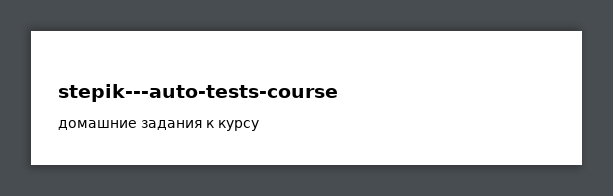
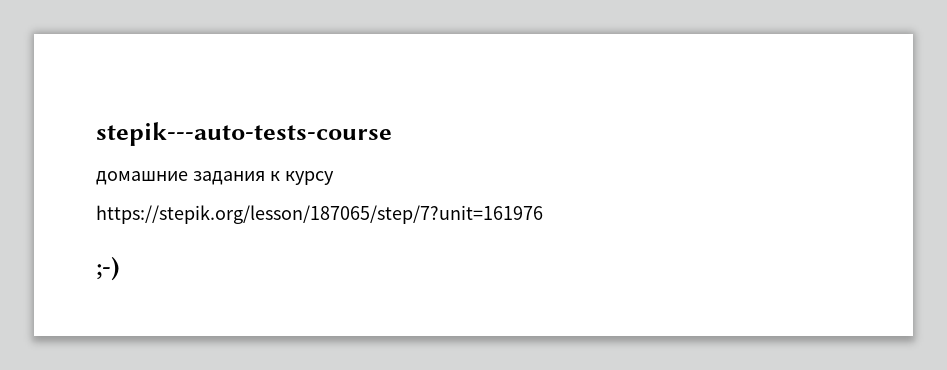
+ https://stepik.org/lesson/187065/step/7?unit=161976
+ ;-)

